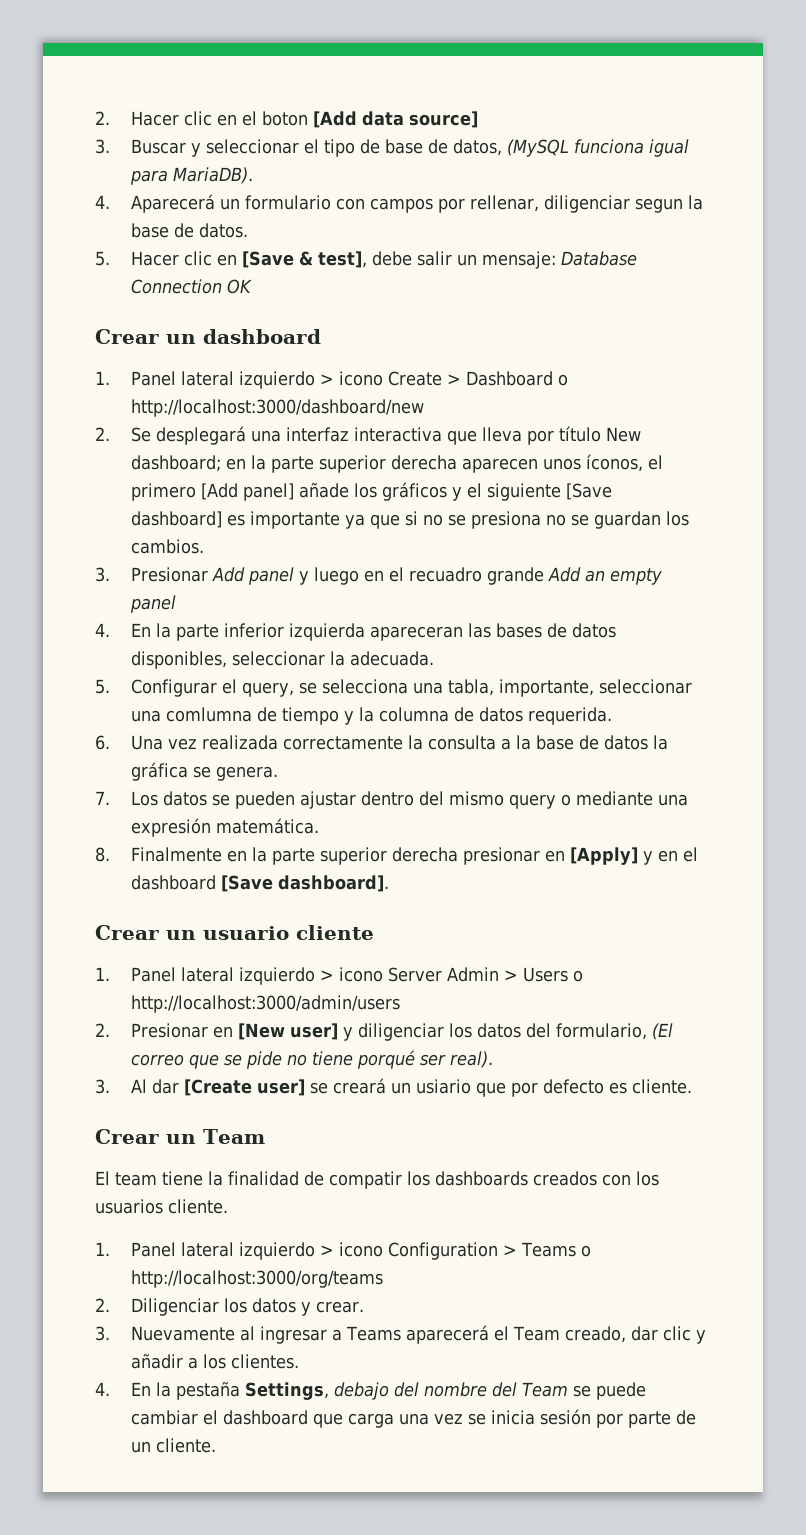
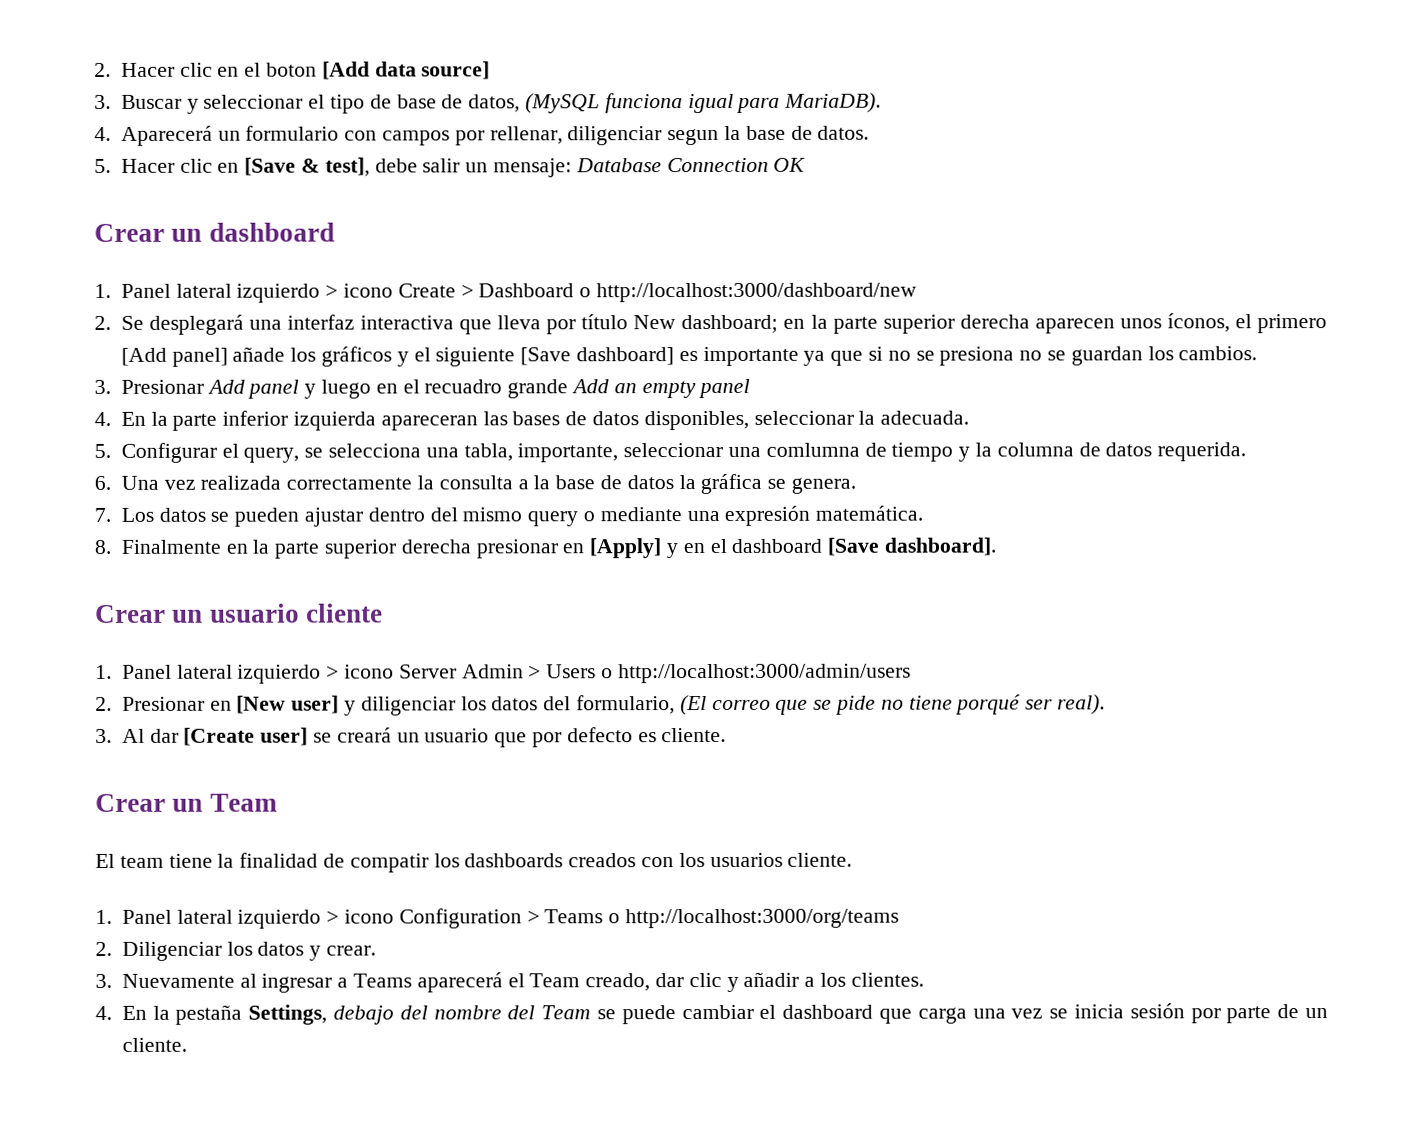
- 3. Al dar [Create user] se creará un usiario que por defecto es cliente.
+ 3. Al dar [Create user] se creará un usuario que por defecto es cliente.

